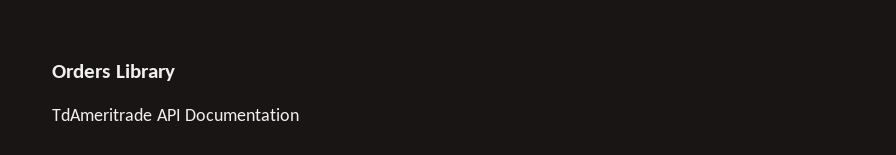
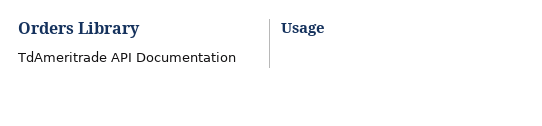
+ Usage

